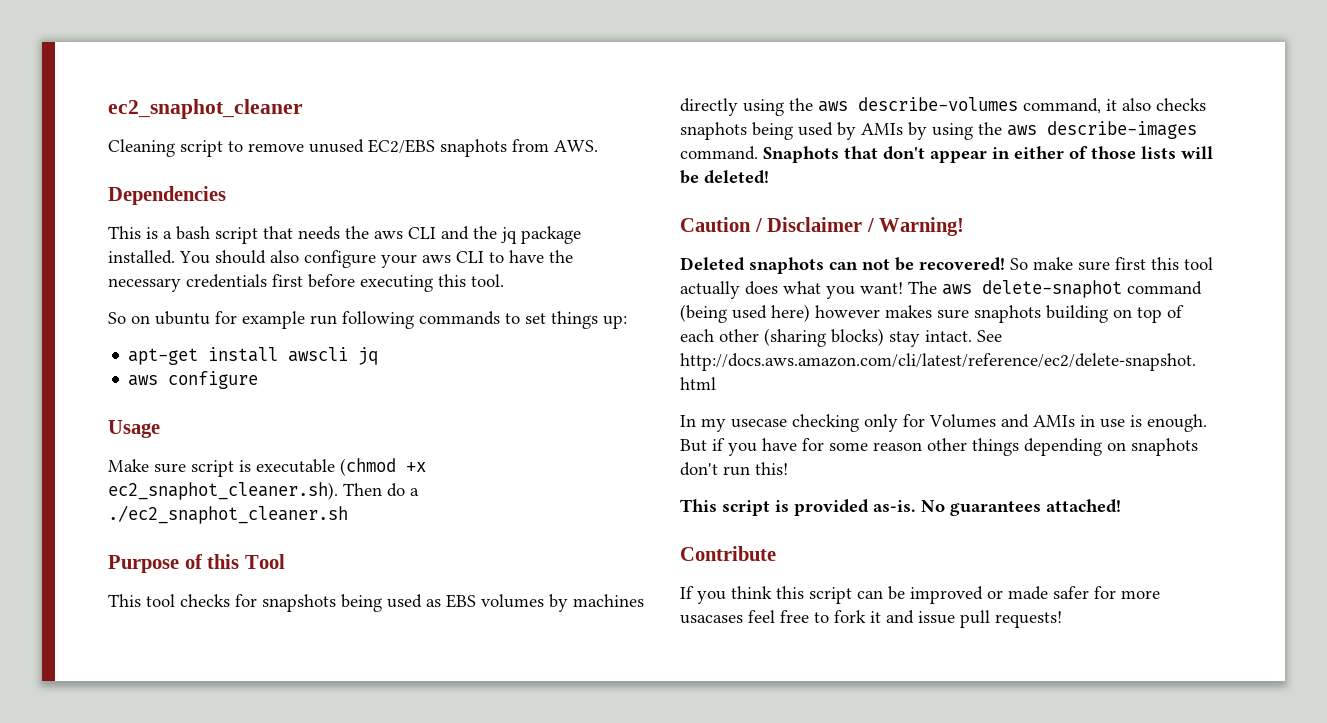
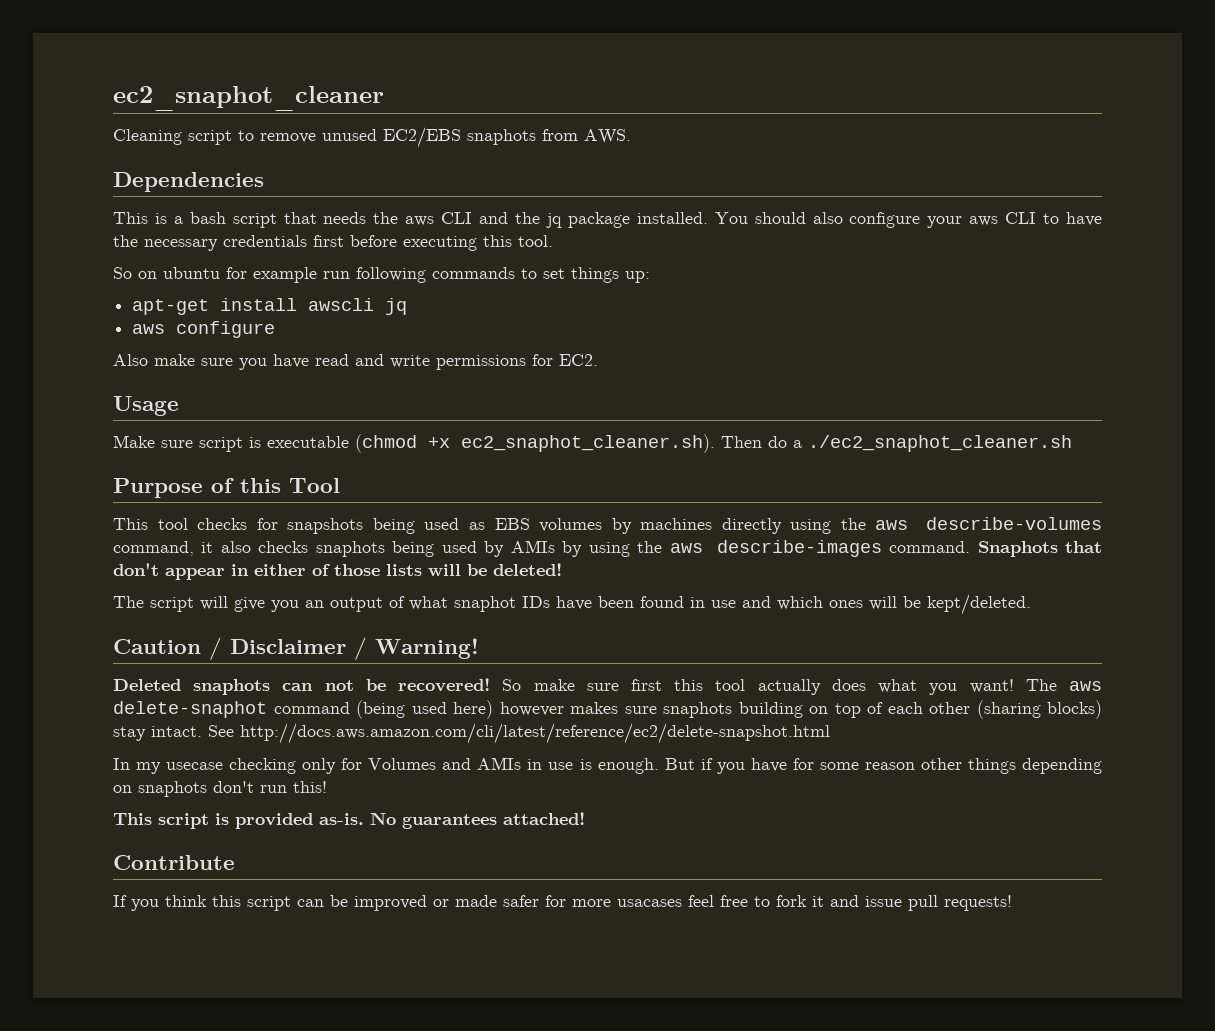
+ Also make sure you have read and write permissions for EC2.
+ The script will give you an output of what snaphot IDs have been found in use and which ones will be kept/deleted.

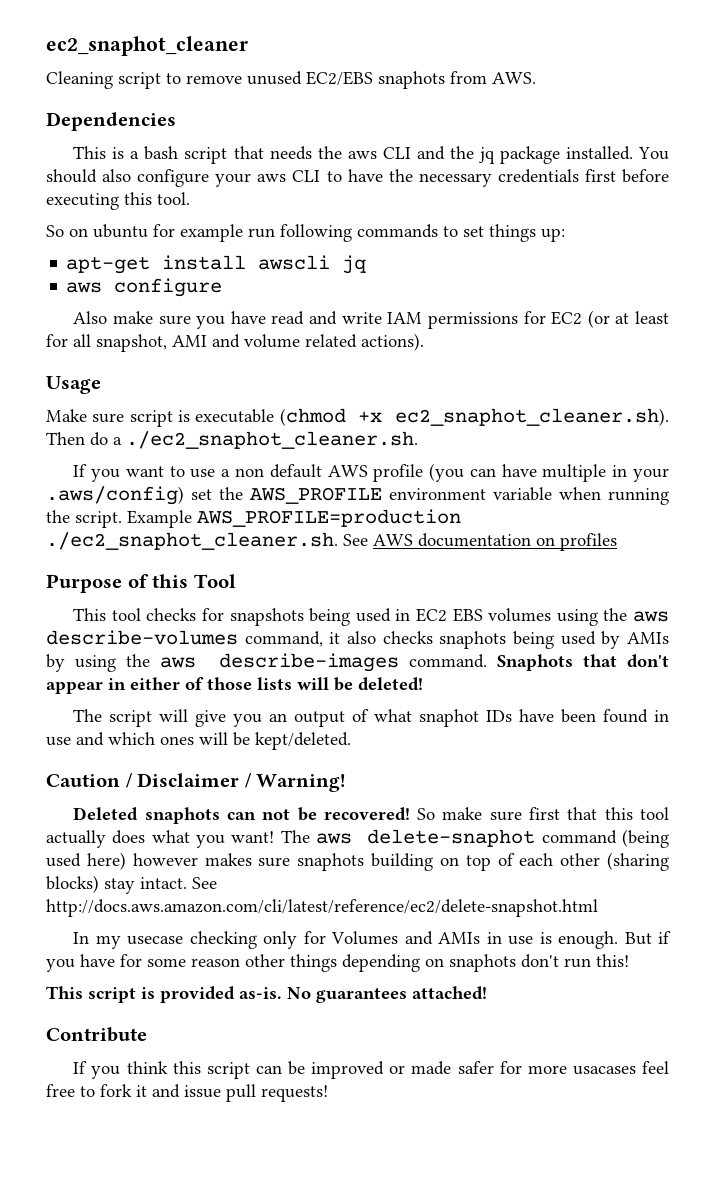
- Also make sure you have read and write permissions for EC2.
+ Also make sure you have read and write IAM permissions for EC2 (or at least for all snapshot, AMI and volume related actions).
- Make sure script is executable (chmod +x ec2_snaphot_cleaner.sh). Then do a ./ec2_snaphot_cleaner.sh
+ Make sure script is executable (chmod +x ec2_snaphot_cleaner.sh). Then do a ./ec2_snaphot_cleaner.sh.
+ If you want to use a non default AWS profile (you can have multiple in your .aws/config) set the AWS_PROFILE environment variable when running the script. Example AWS_PROFILE=production ./ec2_snaphot_cleaner.sh. See AWS documentation on profiles
- This tool checks for snapshots being used as EBS volumes by machines directly using the aws describe-volumes command, it also checks snaphots being used by AMIs by using the aws describe-images command.
+ This tool checks for snapshots being used in EC2 EBS volumes using the aws describe-volumes command, it also checks snaphots being used by AMIs by using the aws describe-images command.
- So make sure first this tool actually does what you want!
+ So make sure first that this tool actually does what you want!

